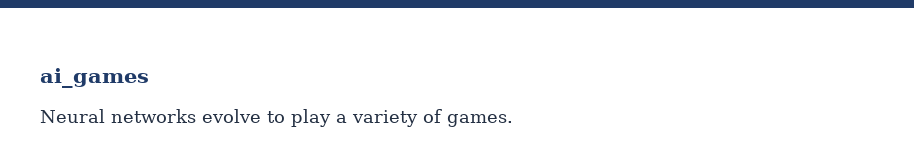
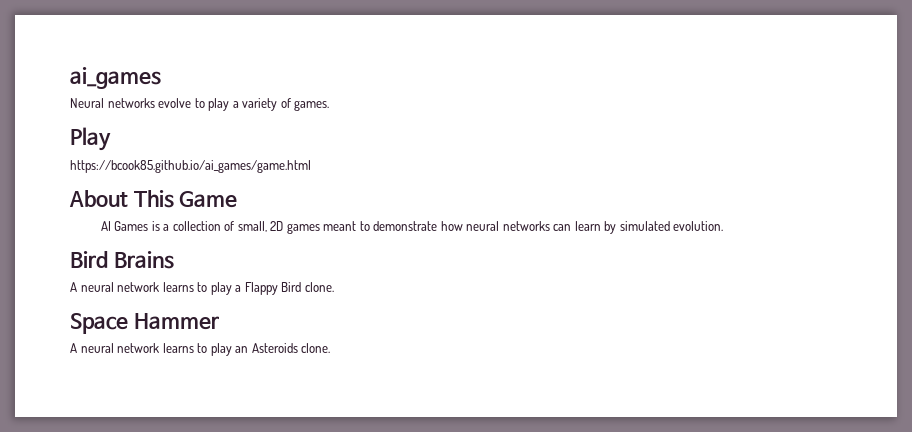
+ Play
+ https://bcook85.github.io/ai_games/game.html
+ About This Game
+ AI Games is a collection of small, 2D games meant to demonstrate how neural networks can learn by simulated evolution.
+ Bird Brains
+ A neural network learns to play a Flappy Bird clone.
+ Space Hammer
+ A neural network learns to play an Asteroids clone.

